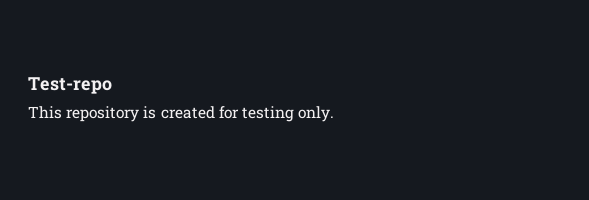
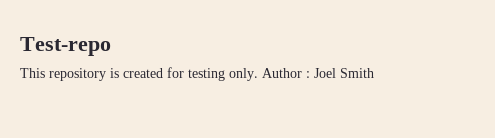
+ Author : Joel Smith

